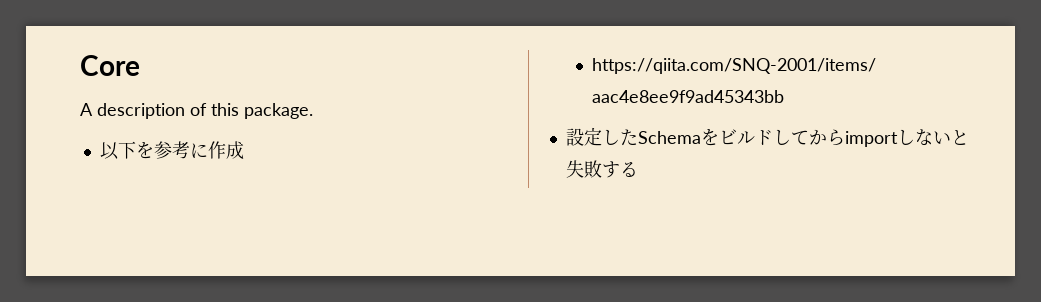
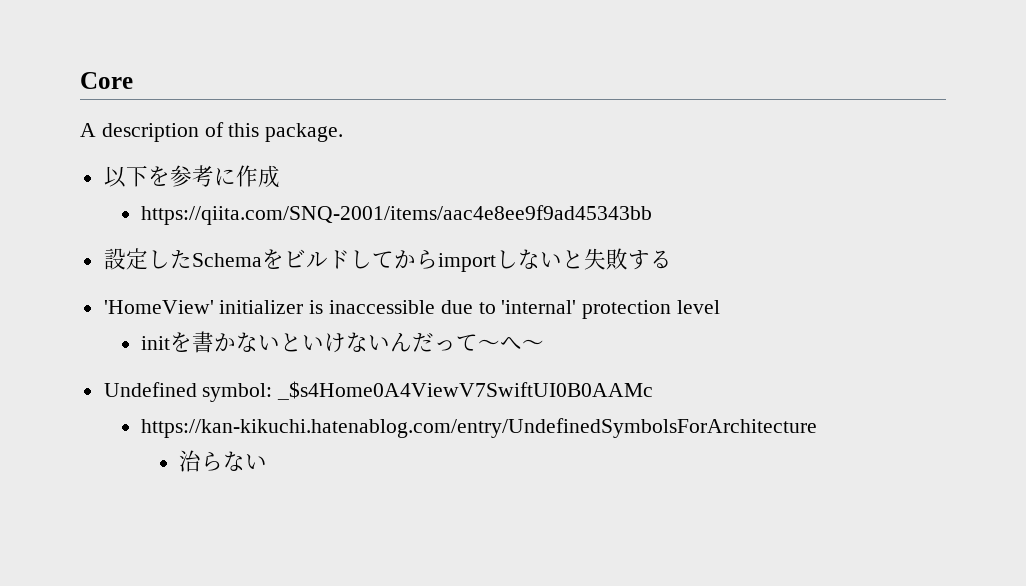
+ 'HomeView' initializer is inaccessible due to 'internal' protection level
+ initを書かないといけないんだって〜へ〜
+ Undefined symbol: _$s4Home0A4ViewV7SwiftUI0B0AAMc
+ https://kan-kikuchi.hatenablog.com/entry/UndefinedSymbolsForArchitecture
+ 治らない

